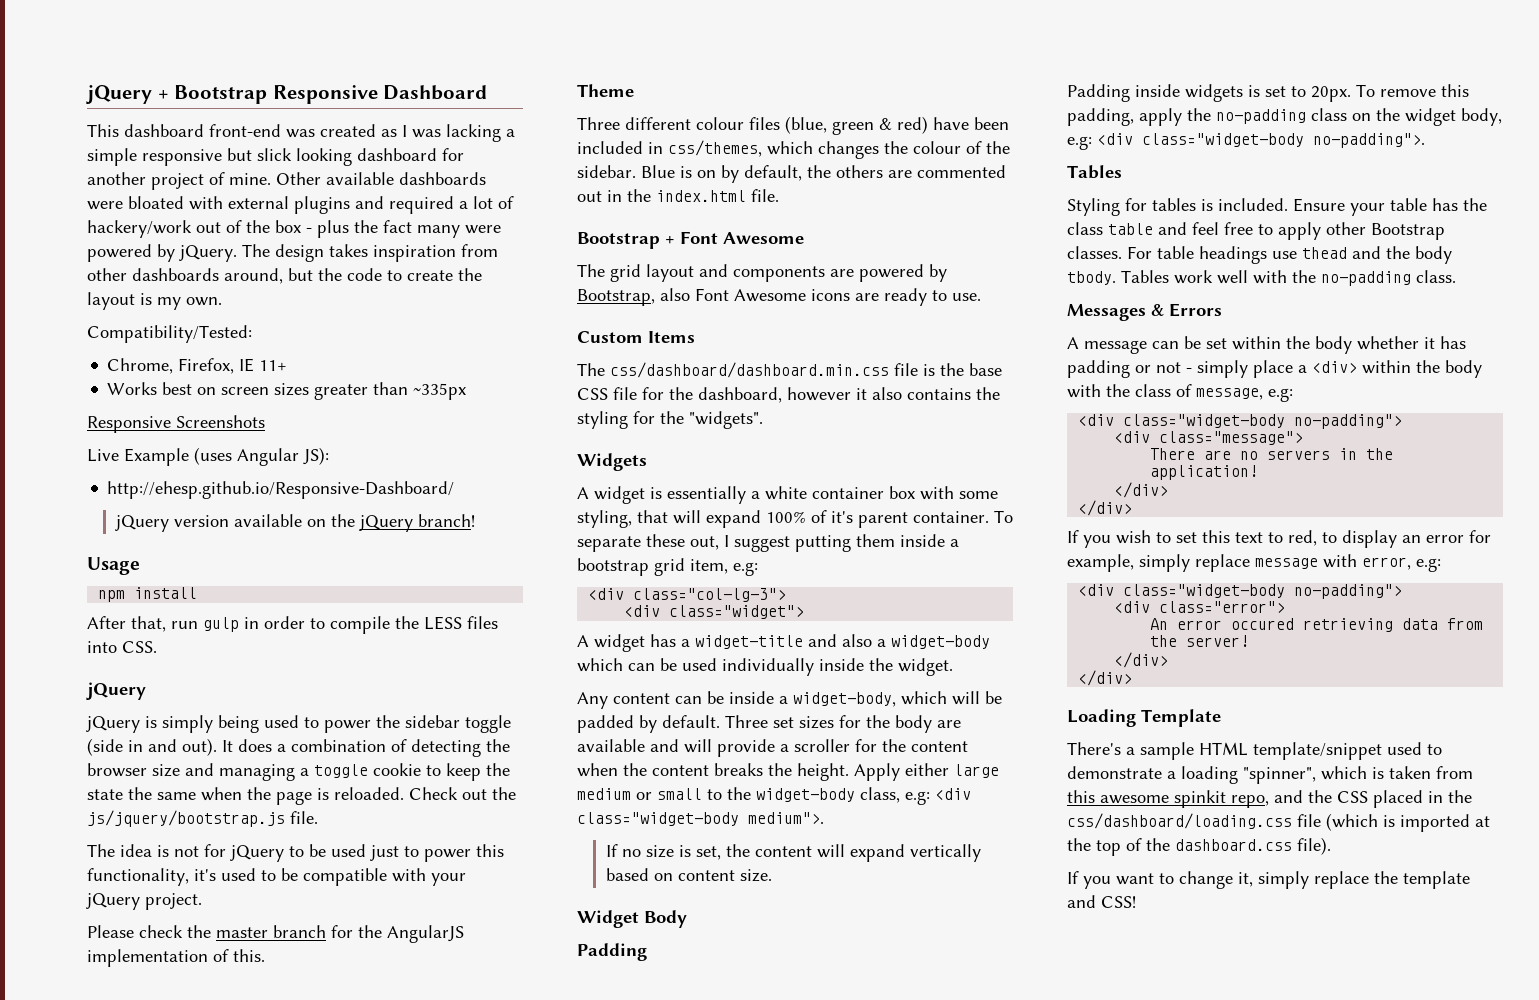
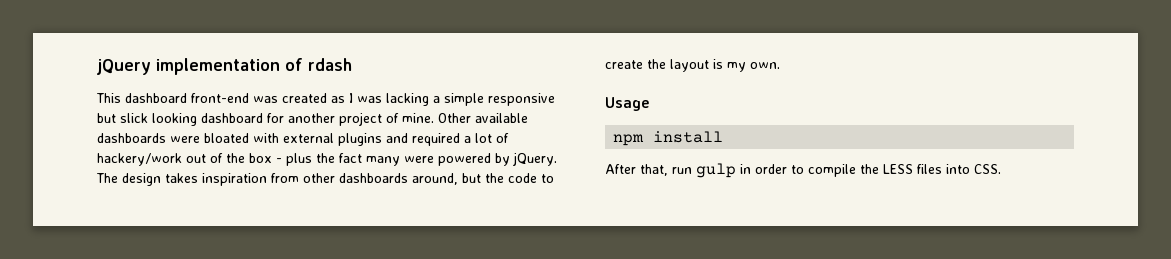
- jQuery + Bootstrap Responsive Dashboard
+ jQuery implementation of rdash
- Compatibility/Tested:
- Chrome, Firefox, IE 11+
- Works best on screen sizes greater than ~335px
- Responsive Screenshots
- Live Example (uses Angular JS):
- http://ehesp.github.io/Responsive-Dashboard/
- jQuery version available on the jQuery branch!
  After that, run gulp in order to compile the LESS files into CSS.
- jQuery
- jQuery is simply being used to power the sidebar toggle (side in and out). It does a combination of detecting the browser size and managing a toggle cookie to keep the state the same when the page is reloaded. Check out the js/jquery/bootstrap.js file.
- The idea is not for jQuery to be used just to power this functionality, it's used to be compatible with your jQuery project.
- Please check the master branch for the AngularJS implementation of this.
- Theme
- Three different colour files (blue, green & red) have been included in css/themes, which changes the colour of the sidebar. Blue is on by default, the others are commented out in the index.html file.
- Bootstrap + Font Awesome
- The grid layout and components are powered by Bootstrap, also Font Awesome icons are ready to use.
- Custom Items
- The css/dashboard/dashboard.min.css file is the base CSS file for the dashboard, however it also contains the styling for the "widgets".
- Widgets
- A widget is essentially a white container box with some styling, that will expand 100% of it's parent container. To separate these out, I suggest putting them inside a bootstrap grid item, e.g:
- <div class="col-lg-3">
- <div class="widget">
- A widget has a widget-title and also a widget-body which can be used individually inside the widget.
- Any content can be inside a widget-body, which will be padded by default. Three set sizes for the body are available and will provide a scroller for the content when the content breaks the height. Apply either large medium or small to the widget-body class, e.g: <div class="widget-body medium">.
- If no size is set, the content will expand vertically based on content size.
- Widget Body
- Padding
- Padding inside widgets is set to 20px. To remove this padding, apply the no-padding class on the widget body, e.g: <div class="widget-body no-padding">.
- Tables
- Styling for tables is included. Ensure your table has the class table and feel free to apply other Bootstrap classes. For table headings use thead and the body tbody. Tables work well with the no-padding class.
- Messages & Errors
- A message can be set within the body whether it has padding or not - simply place a <div> within the body with the class of message, e.g:
- <div class="widget-body no-padding">
- <div class="message">
- There are no servers in the application!
- </div>
- </div>
- If you wish to set this text to red, to display an error for example, simply replace message with error, e.g:
- <div class="widget-body no-padding">
- <div class="error">
- An error occured retrieving data from the server!
- </div>
- </div>
- Loading Template
- There's a sample HTML template/snippet used to demonstrate a loading "spinner", which is taken from this awesome spinkit repo, and the CSS placed in the css/dashboard/loading.css file (which is imported at the top of the dashboard.css file).
- If you want to change it, simply replace the template and CSS!

